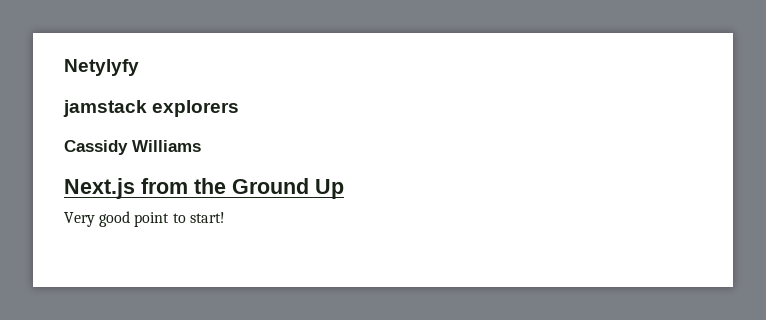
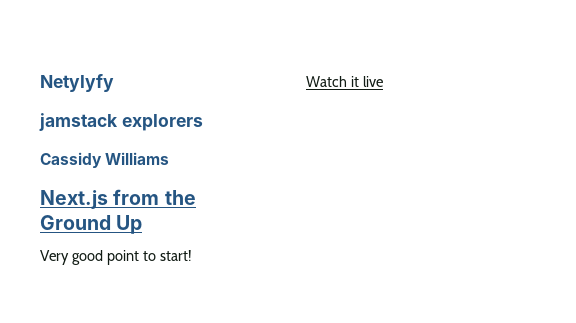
+ Watch it live

